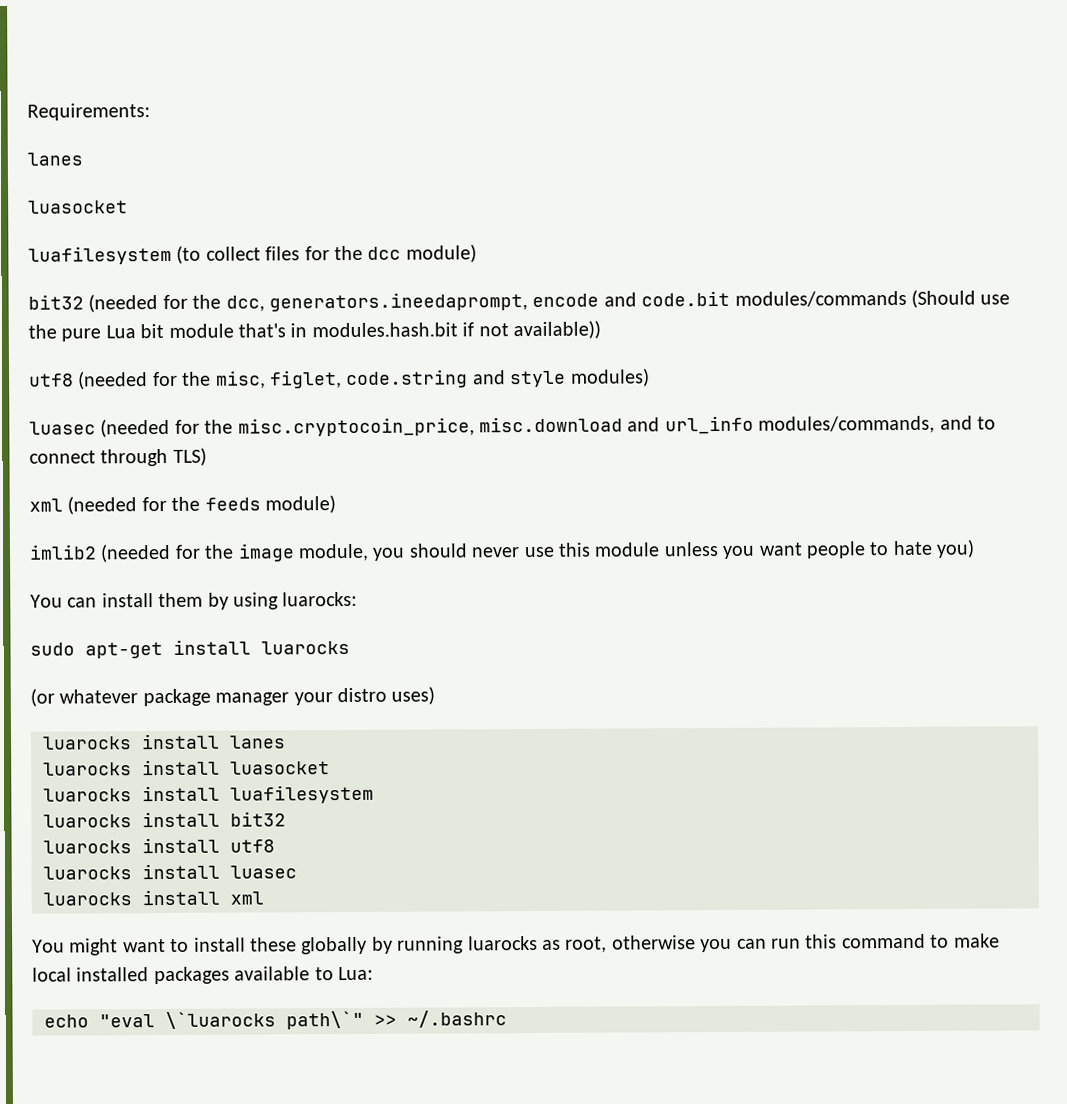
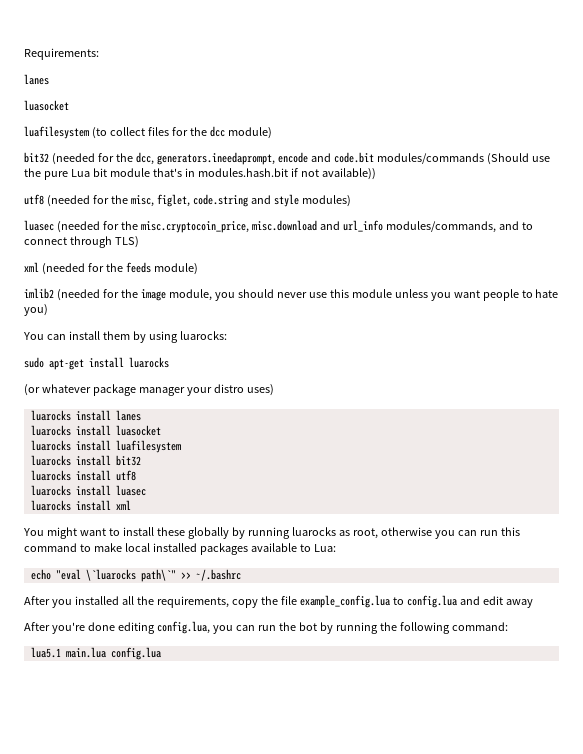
+ After you installed all the requirements, copy the file example_config.lua to config.lua and edit away
+ After you're done editing config.lua, you can run the bot by running the following command:
+ lua5.1 main.lua config.lua

